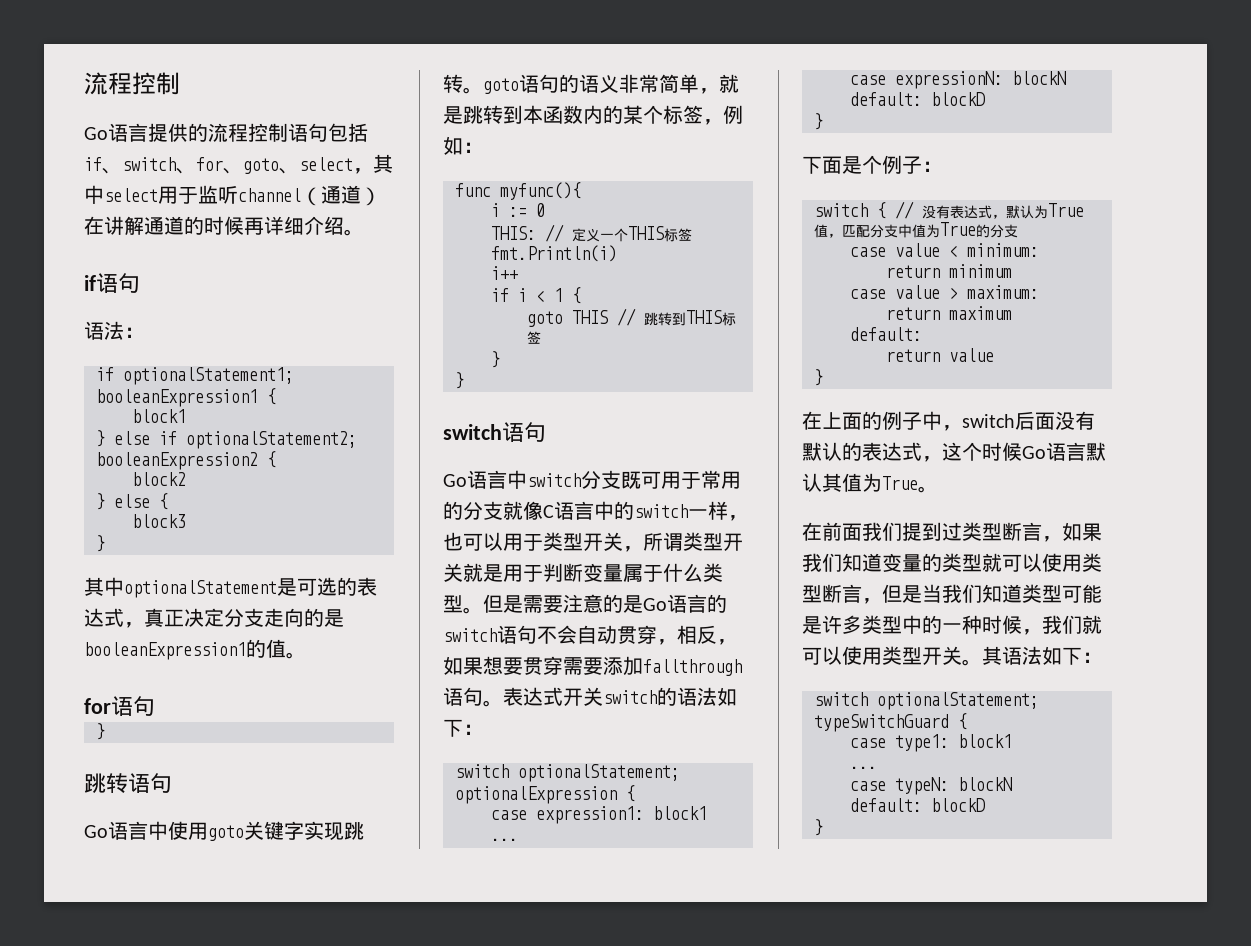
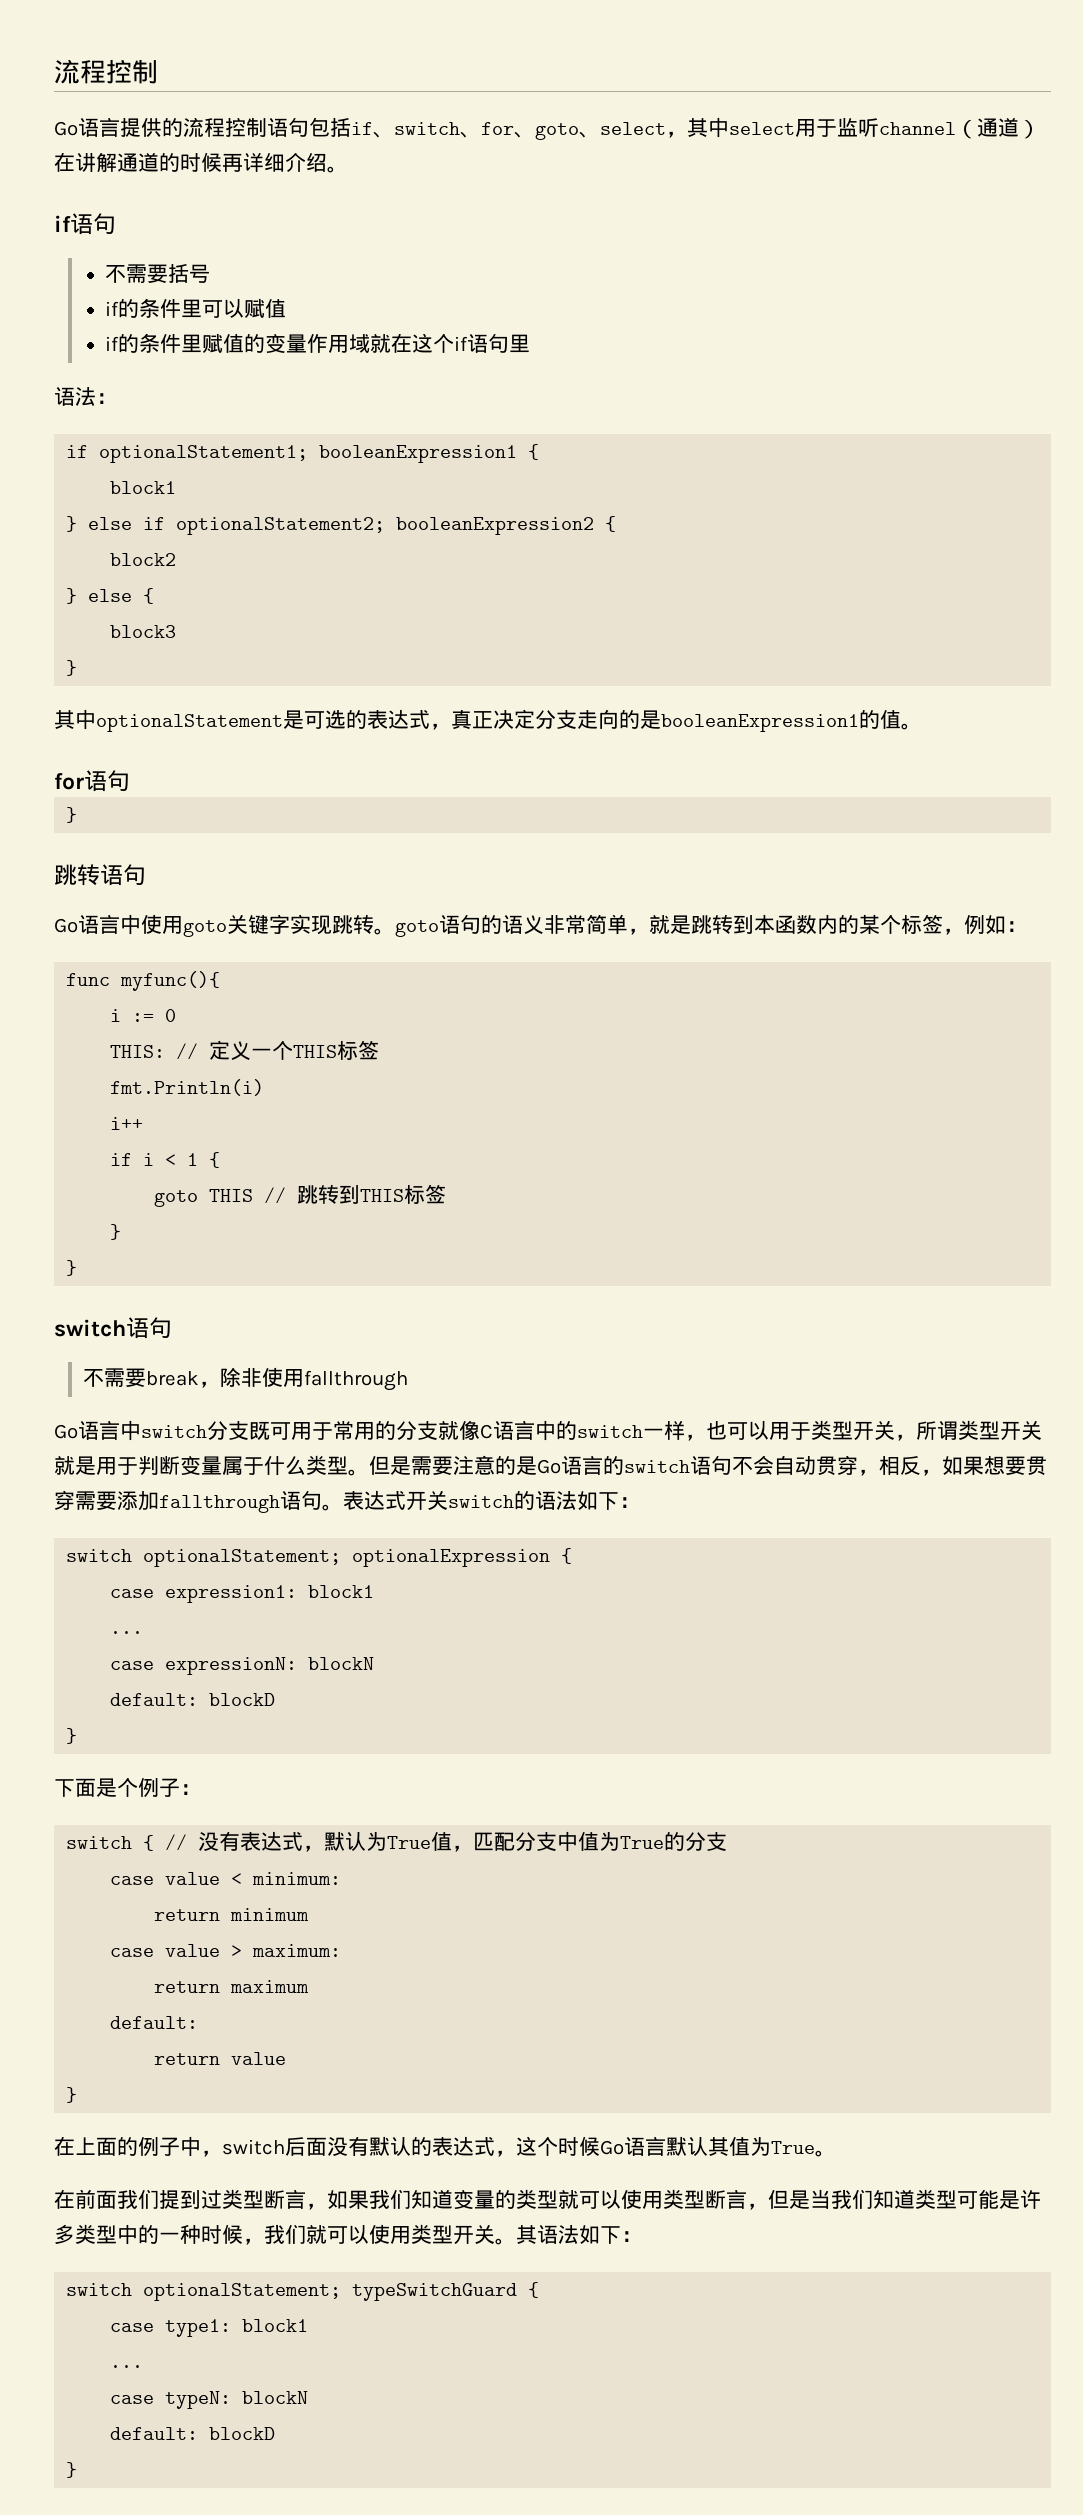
+ 不需要括号
+ if的条件里可以赋值
+ if的条件里赋值的变量作用域就在这个if语句里
+ 不需要break，除非使用fallthrough

